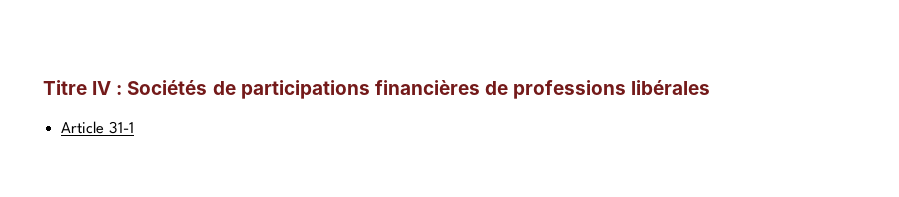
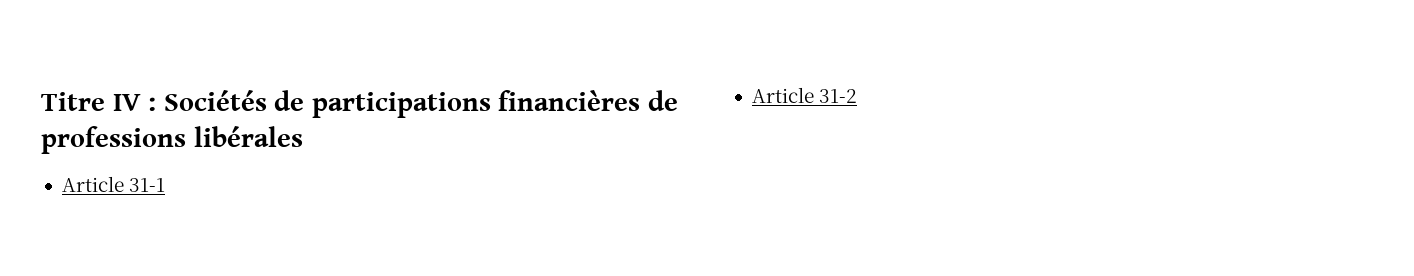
+ Article 31-2

